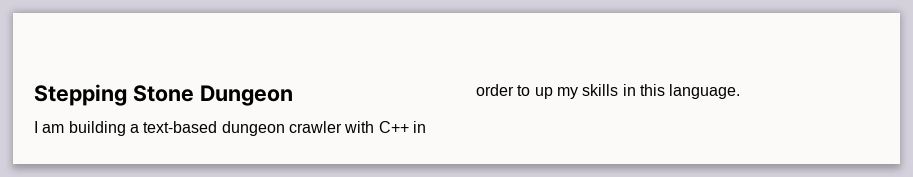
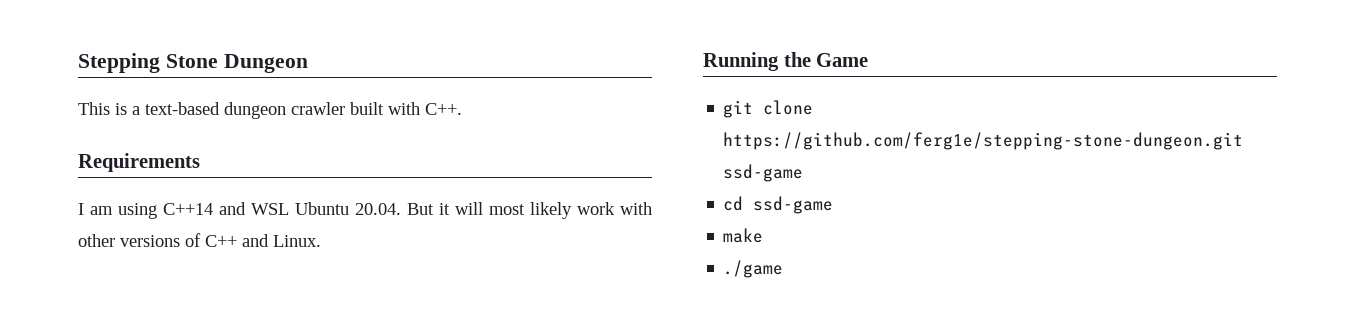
- I am building a text-based dungeon crawler with C++ in order to up my skills in this language.
+ This is a text-based dungeon crawler built with C++.
+ Requirements
+ I am using C++14 and WSL Ubuntu 20.04. But it will most likely work with other versions of C++ and Linux.
+ Running the Game
+ git clone https://github.com/ferg1e/stepping-stone-dungeon.git ssd-game
+ cd ssd-game
+ make
+ ./game

